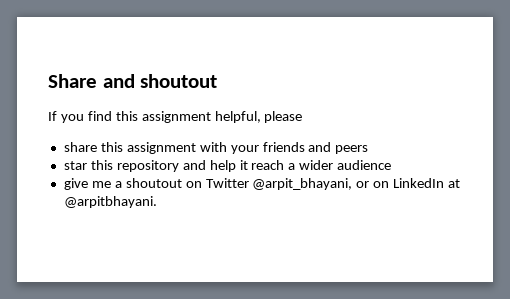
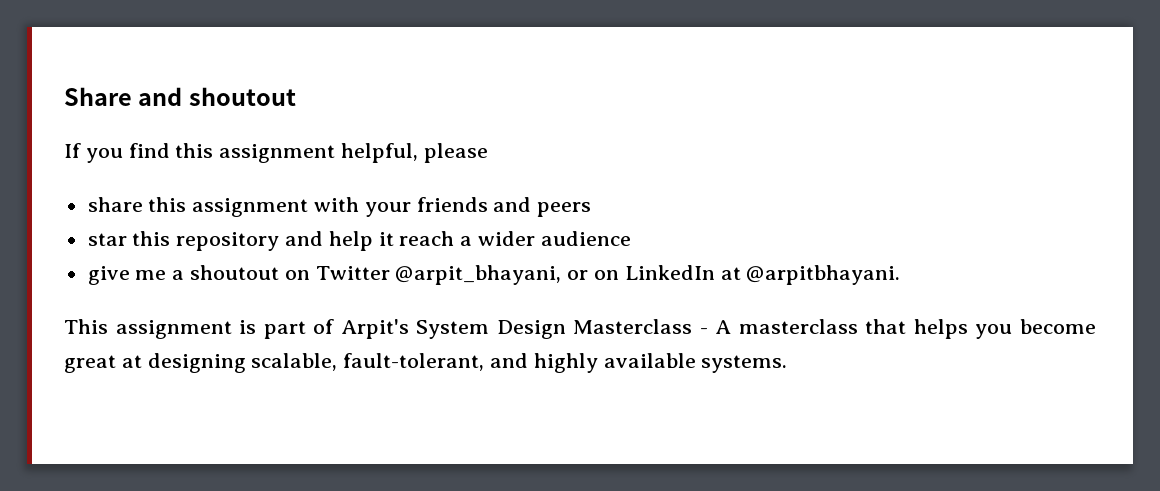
+ This assignment is part of Arpit's System Design Masterclass - A masterclass that helps you become great at designing scalable, fault-tolerant, and highly available systems.

